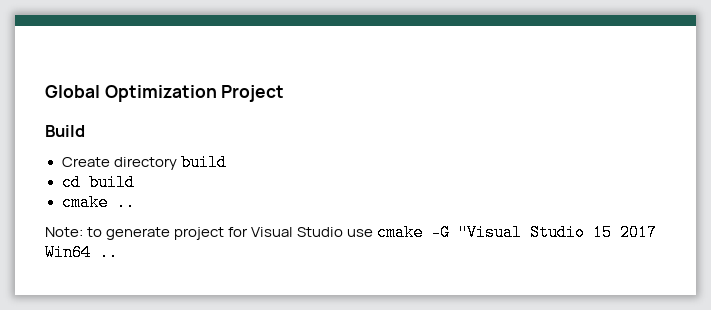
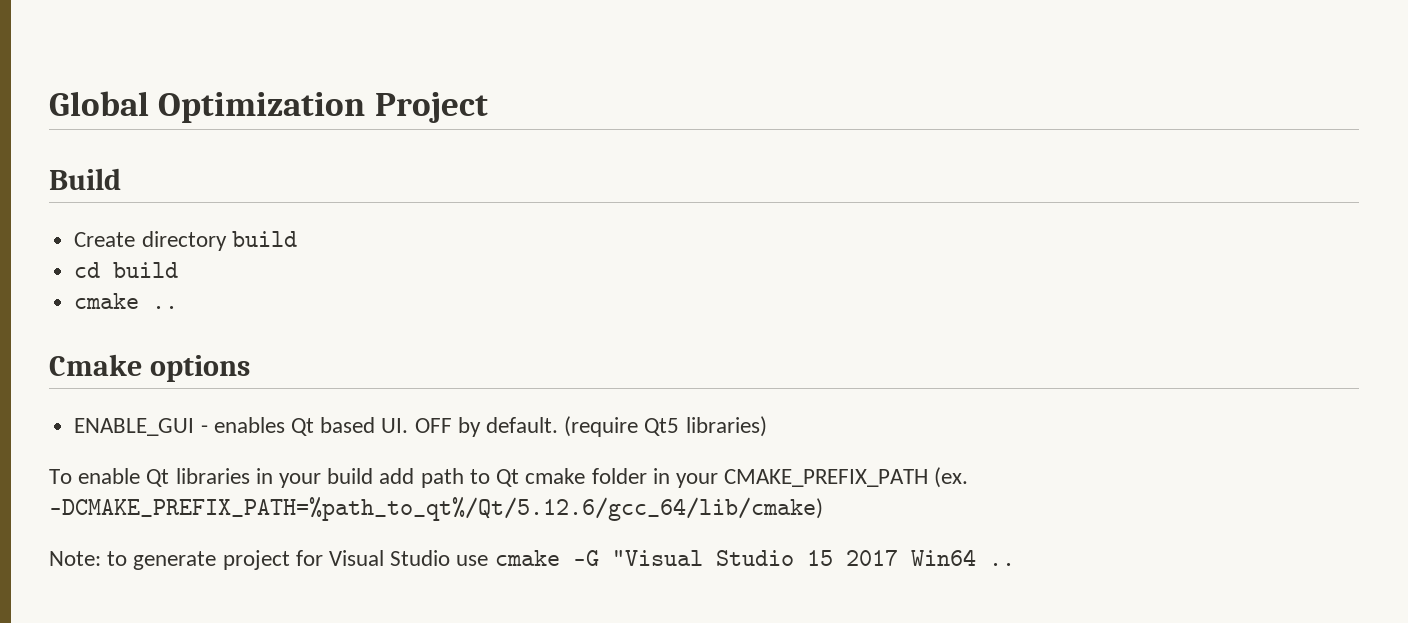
+ Cmake options
+ ENABLE_GUI - enables Qt based UI. OFF by default. (require Qt5 libraries)
+ To enable Qt libraries in your build add path to Qt cmake folder in your CMAKE_PREFIX_PATH (ex. -DCMAKE_PREFIX_PATH=%path_to_qt%/Qt/5.12.6/gcc_64/lib/cmake)

